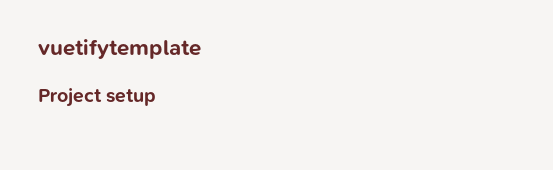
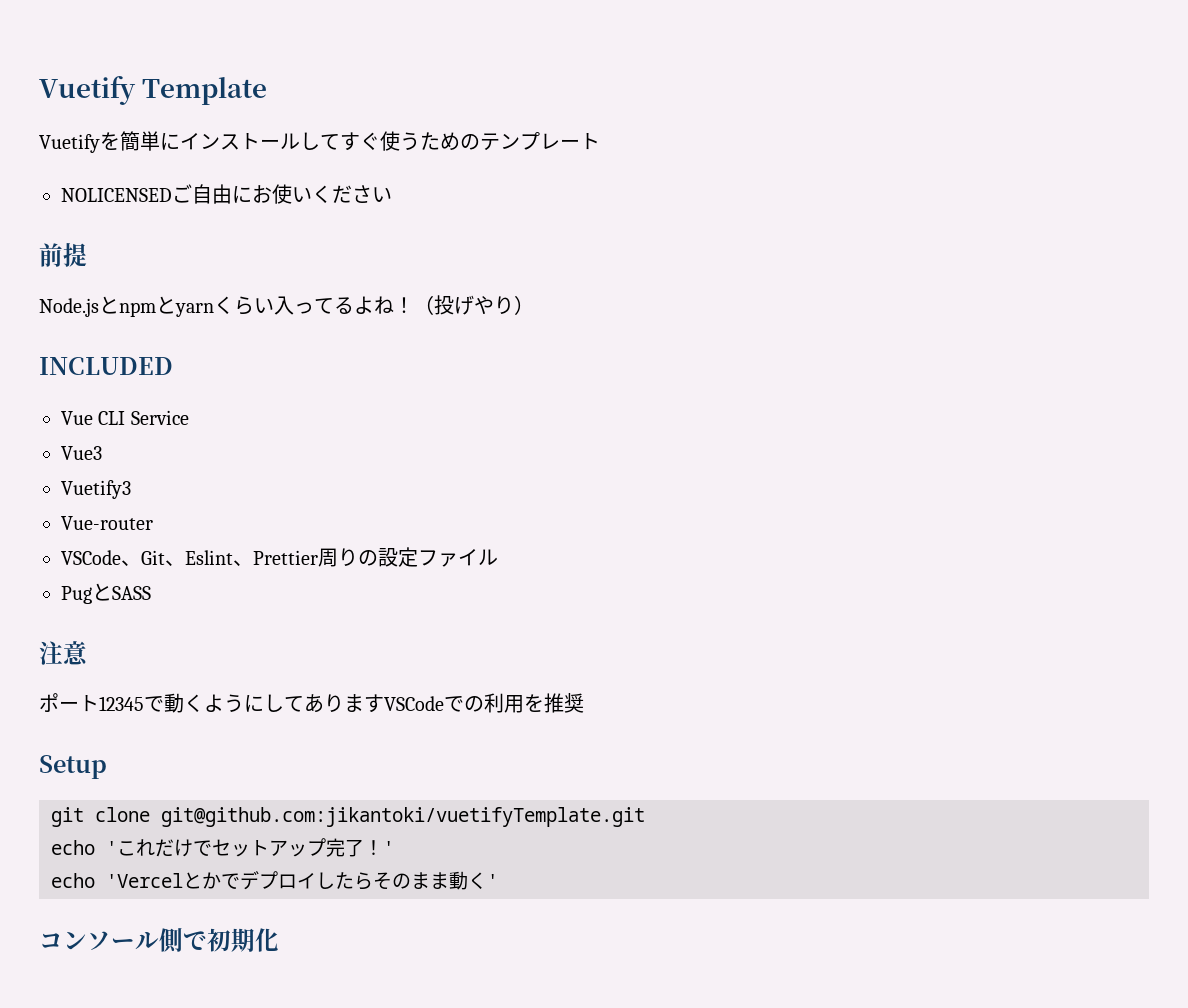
- vuetifytemplate
- Project setup
+ Vuetify Template
+ Vuetifyを簡単にインストールしてすぐ使うためのテンプレート
+ NOLICENSEDご自由にお使いください
+ 前提
+ Node.jsとnpmとyarnくらい入ってるよね！（投げやり）
+ INCLUDED
+ Vue CLI Service
+ Vue3
+ Vuetify3
+ Vue-router
+ VSCode、Git、Eslint、Prettier周りの設定ファイル
+ PugとSASS
+ 注意
+ ポート12345で動くようにしてありますVSCodeでの利用を推奨
+ Setup
+ git clone git@github.com:jikantoki/vuetifyTemplate.git
+ echo 'これだけでセットアップ完了！'
+ echo 'Vercelとかでデプロイしたらそのまま動く'
+ コンソール側で初期化

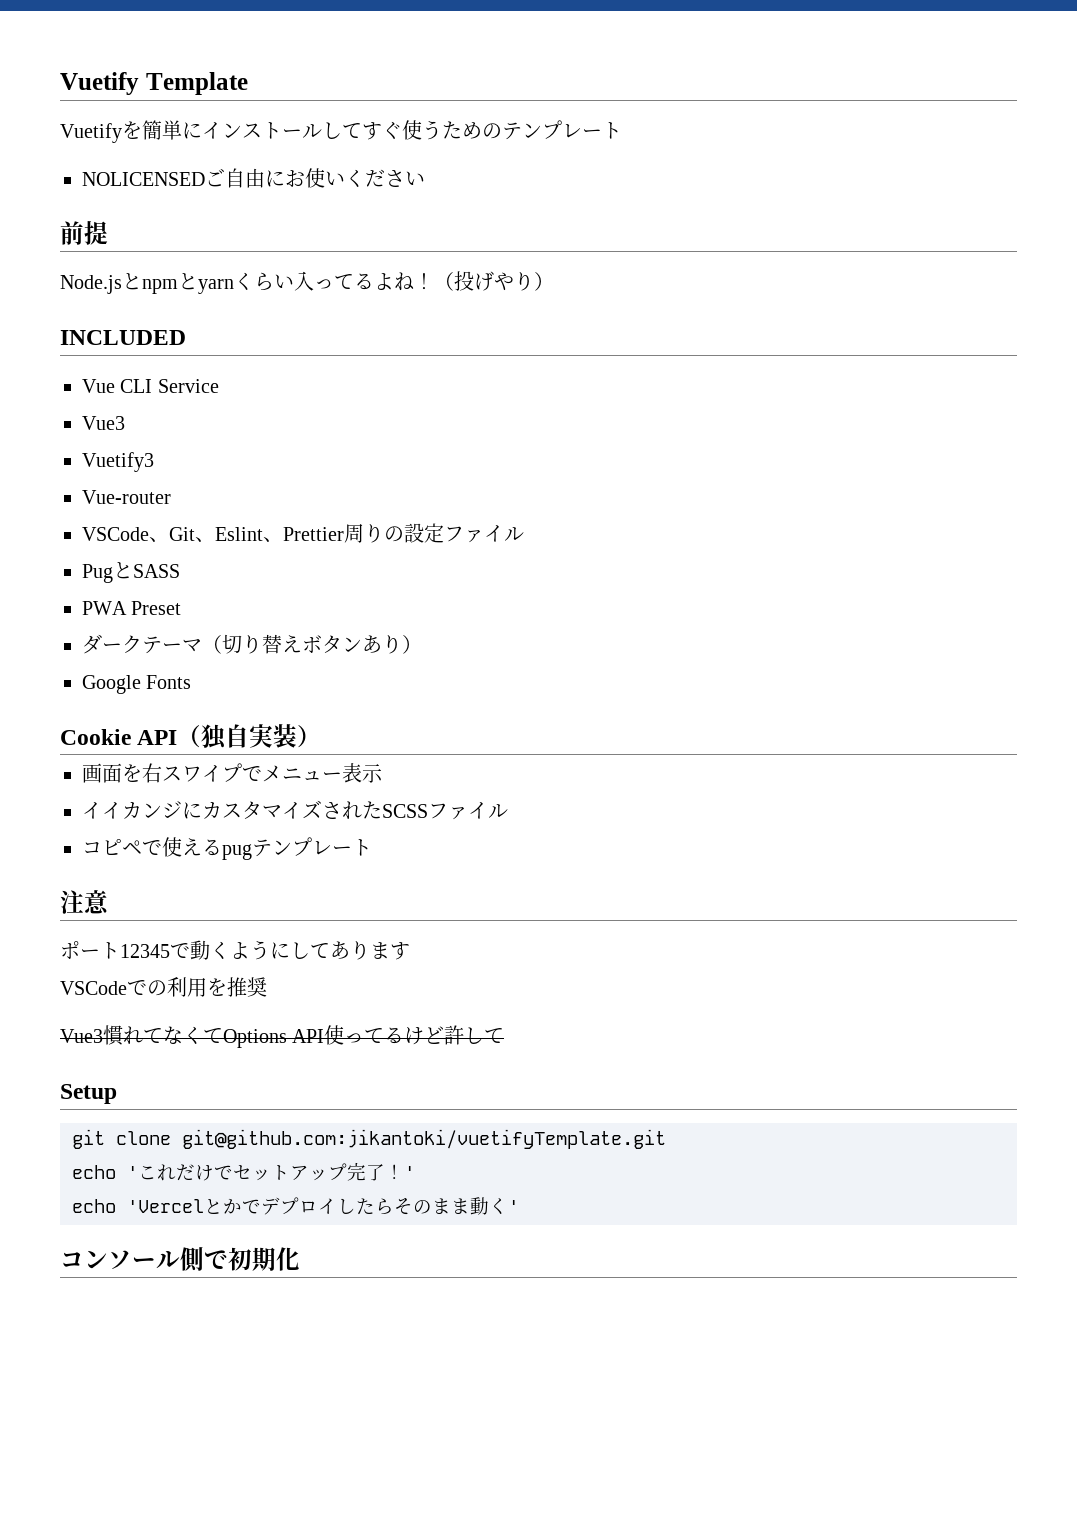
+ PWA Preset
+ ダークテーマ（切り替えボタンあり）
+ Google Fonts
+ Cookie API（独自実装）
+ 画面を右スワイプでメニュー表示
+ イイカンジにカスタマイズされたSCSSファイル
+ コピペで使えるpugテンプレート
- ポート12345で動くようにしてありますVSCodeでの利用を推奨
+ ポート12345で動くようにしてあります
+ VSCodeでの利用を推奨
+ Vue3慣れてなくてOptions API使ってるけど許して

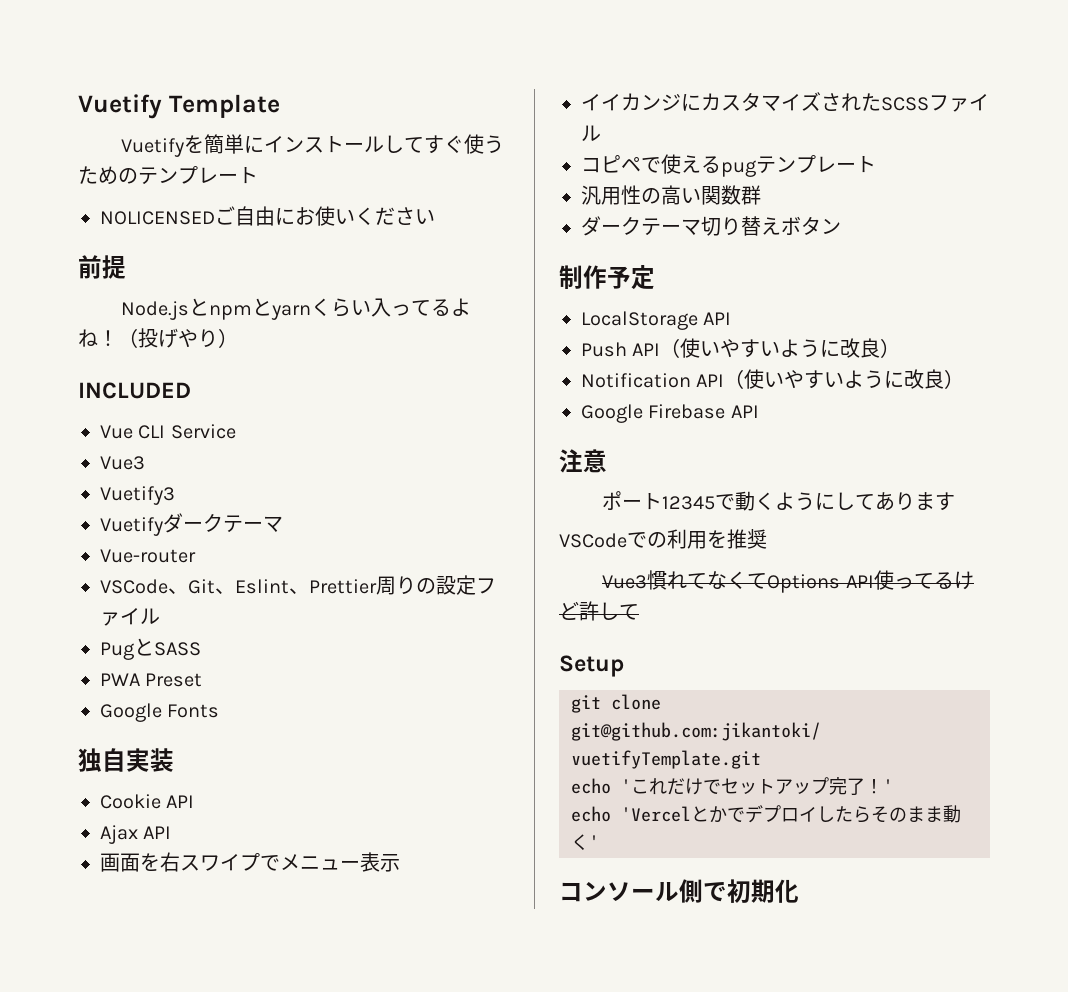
+ Vuetifyダークテーマ
- ダークテーマ（切り替えボタンあり）
- Cookie API（独自実装）
+ 独自実装
+ Cookie API
+ Ajax API
+ 汎用性の高い関数群
+ ダークテーマ切り替えボタン
+ 制作予定
+ LocalStorage API
+ Push API（使いやすいように改良）
+ Notification API（使いやすいように改良）
+ Google Firebase API

